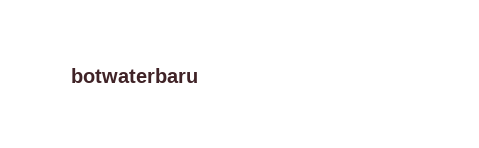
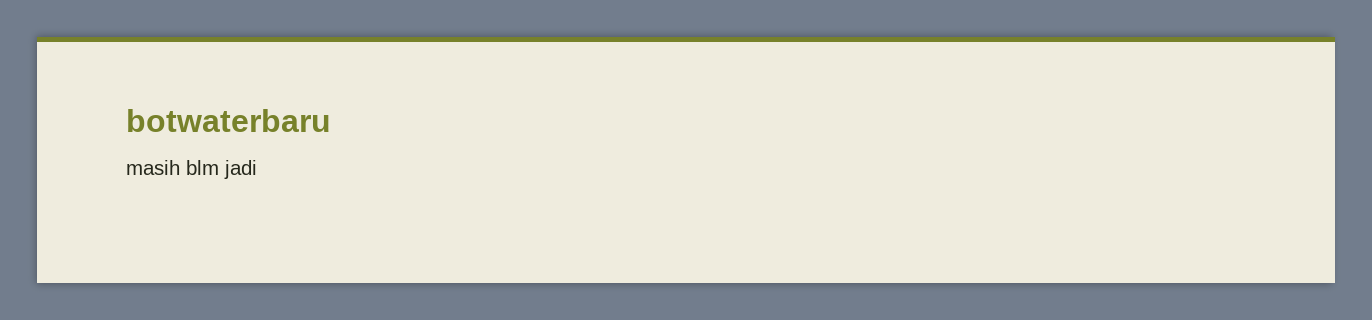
+ masih blm jadi

